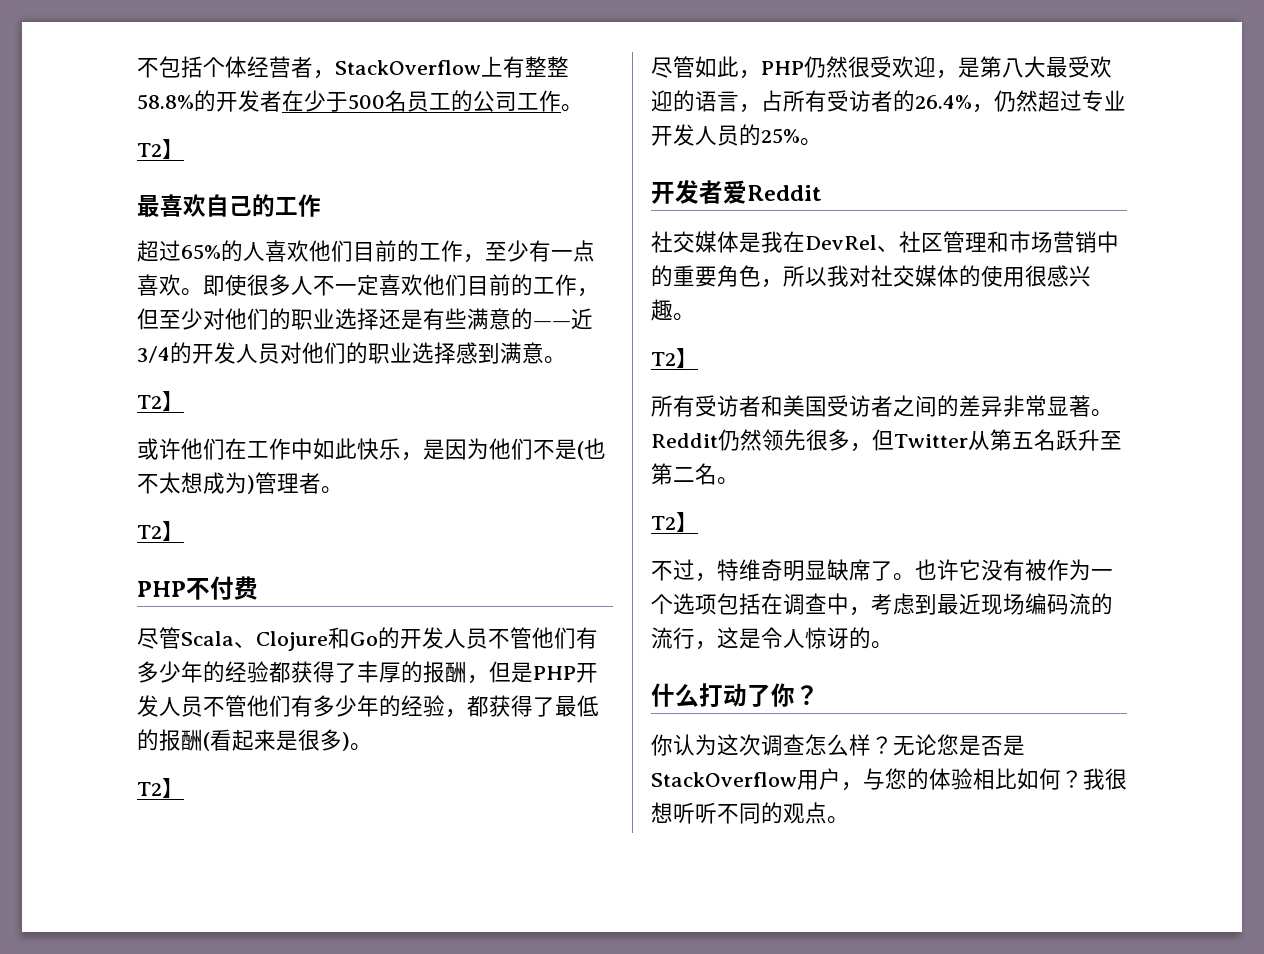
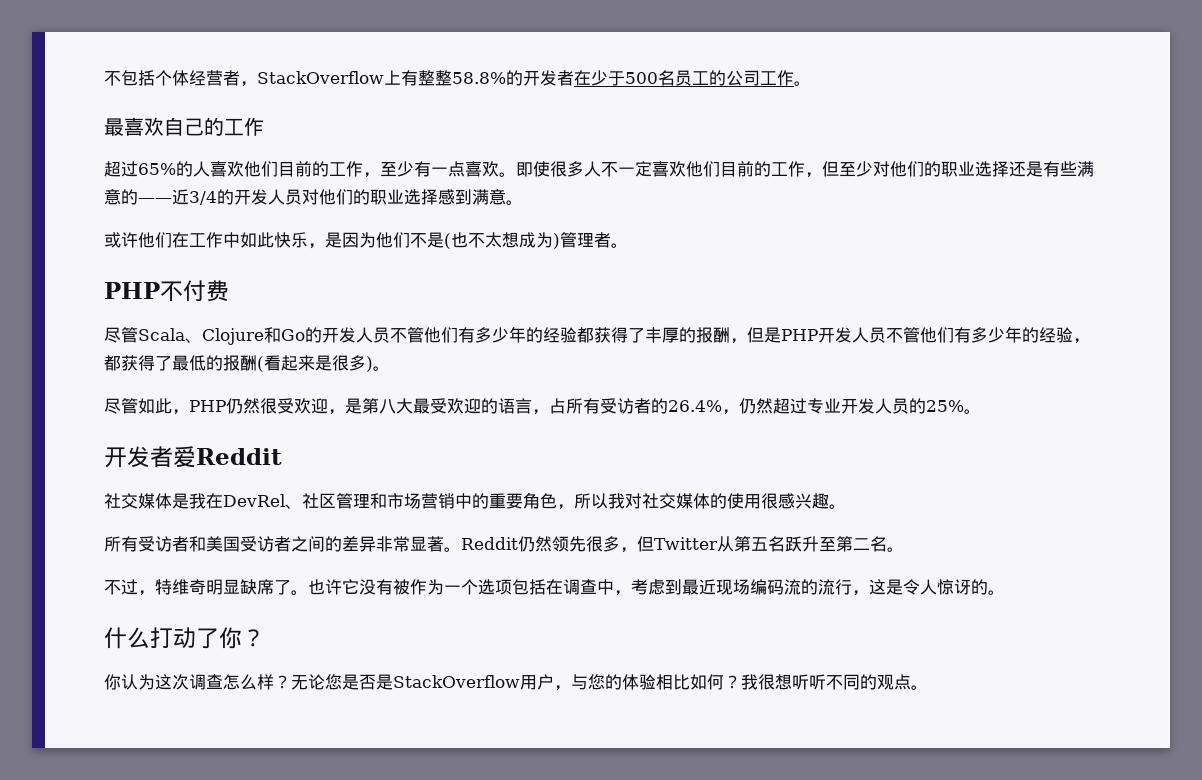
  不包括个体经营者，StackOverflow上有整整58.8%的开发者在少于500名员工的公司工作。
- T2】
  即使很多人不一定喜欢他们目前的工作，但至少对他们的职业选择还是有些满意的——近3/4的开发人员对他们的职业选择感到满意。
- T2】
  或许他们在工作中如此快乐，是因为他们不是(也不太想成为)管理者。
- T2】
  尽管Scala、Clojure和Go的开发人员不管他们有多少年的经验都获得了丰厚的报酬，但是PHP开发人员不管他们有多少年的经验，都获得了最低的报酬(看起来是很多)。
- T2】
  社交媒体是我在DevRel、社区管理和市场营销中的重要角色，所以我对社交媒体的使用很感兴趣。
- T2】
  Reddit仍然领先很多，但Twitter从第五名跃升至第二名。
- T2】

